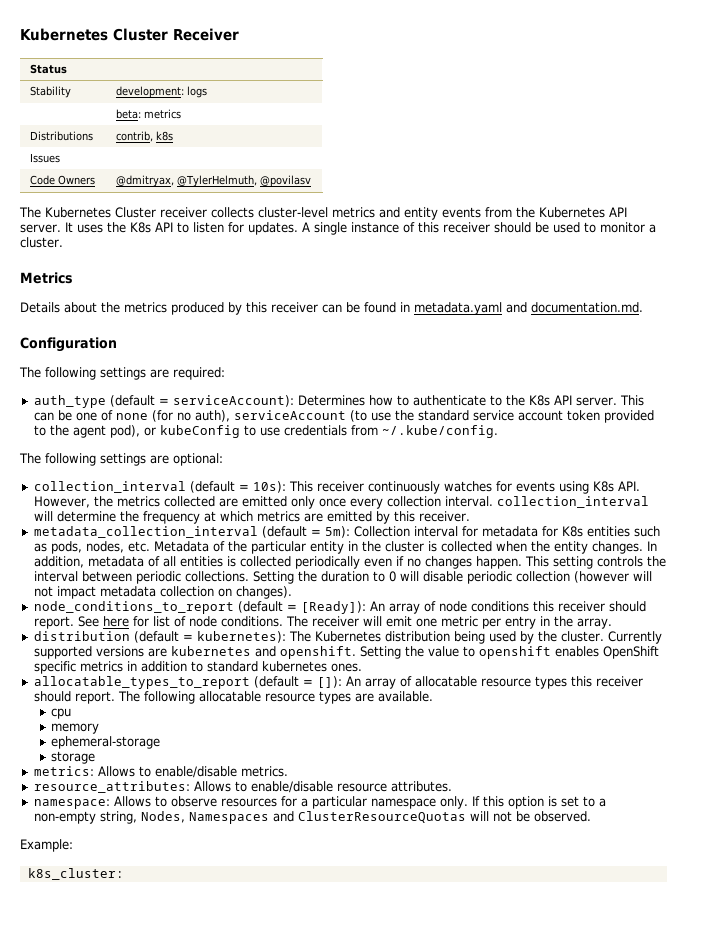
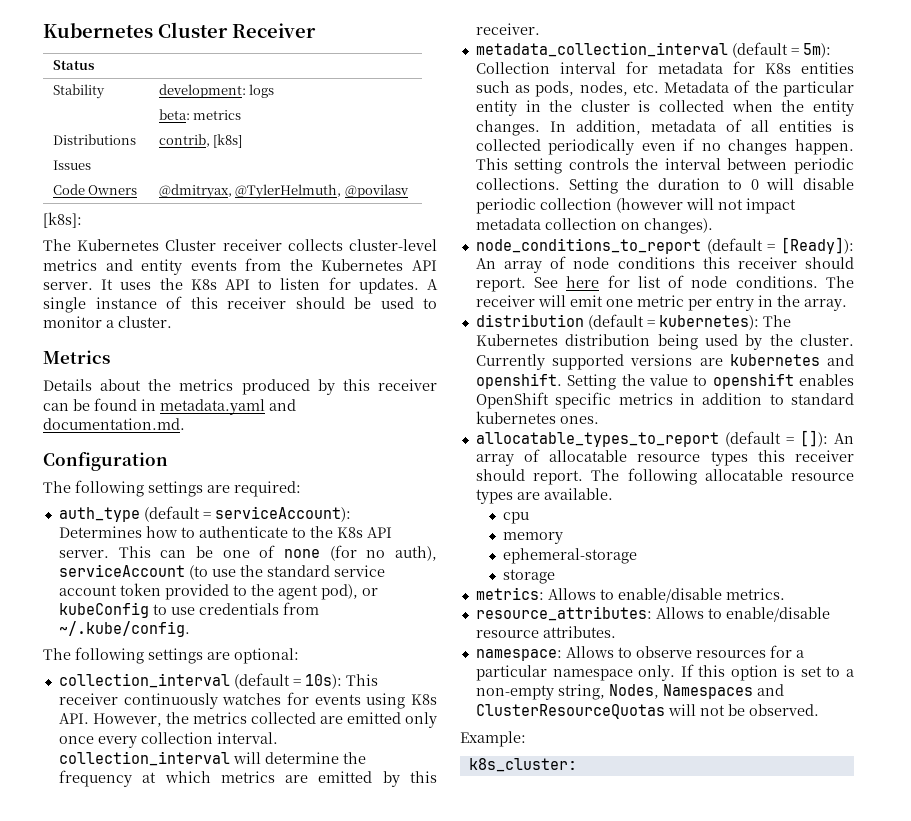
- Distributions | contrib, k8s
+ Distributions | contrib, [k8s]
+ [k8s]:

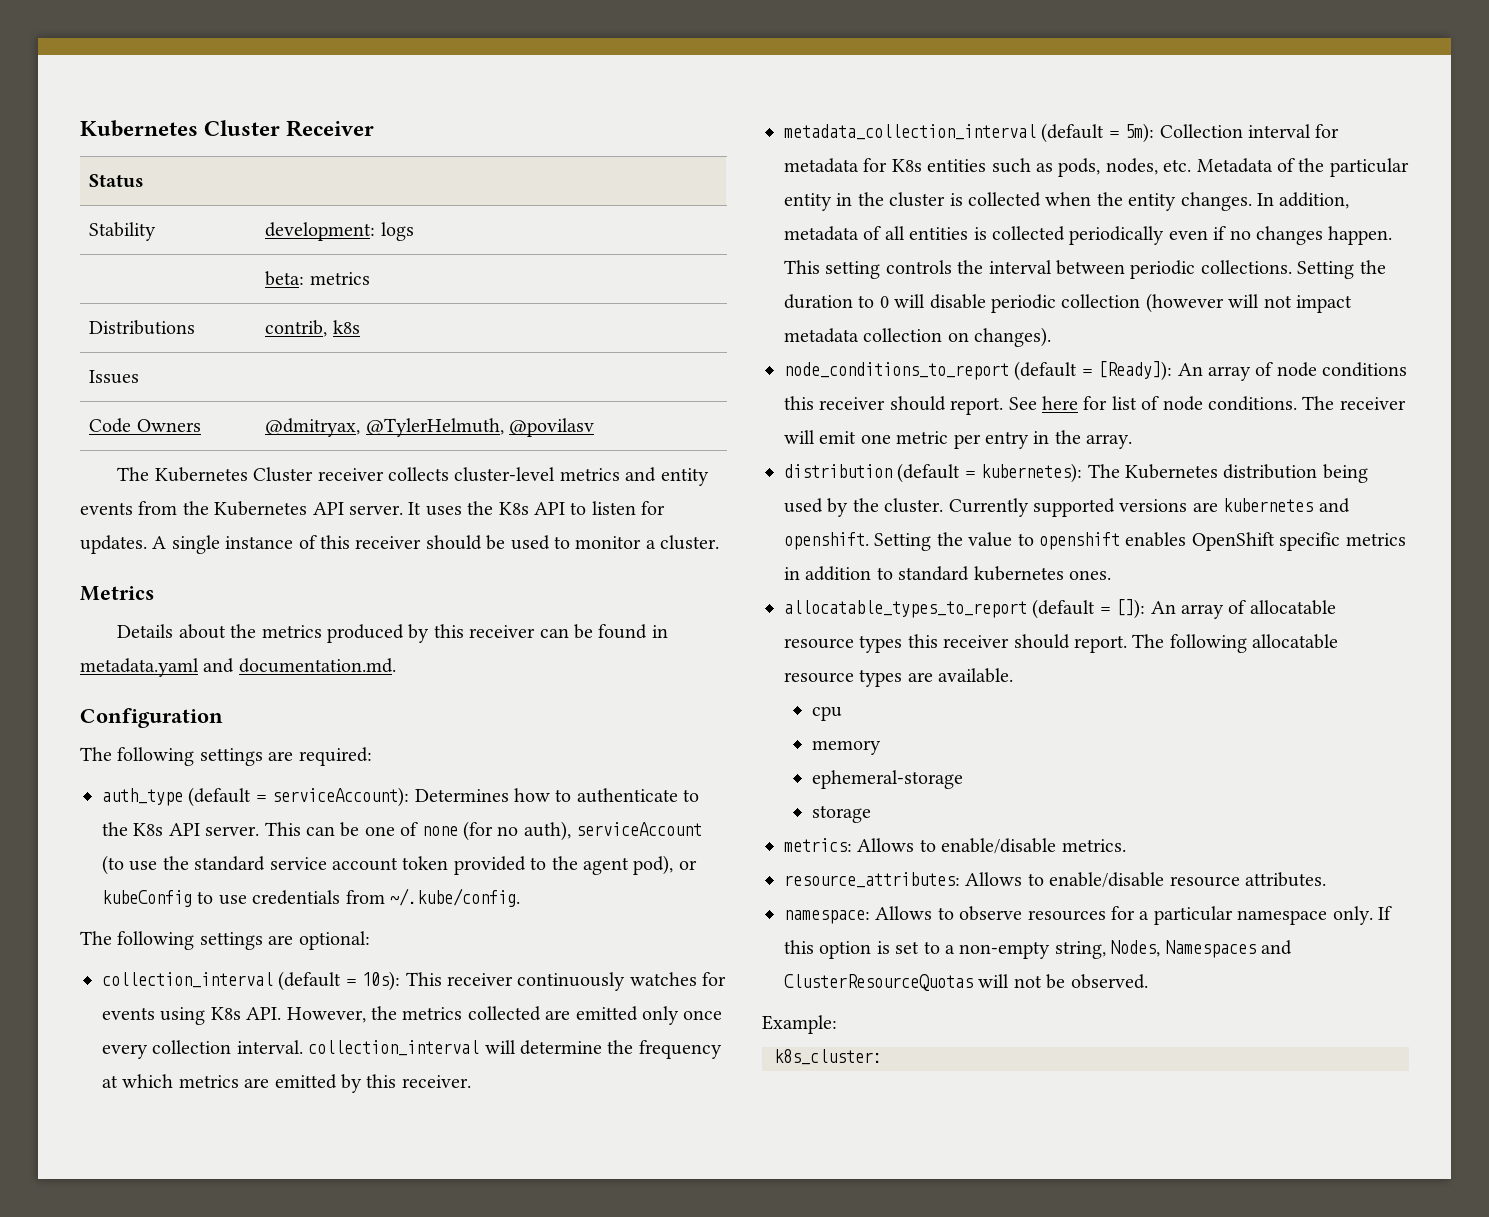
- Distributions | contrib, [k8s]
+ Distributions | contrib, k8s
- [k8s]:

